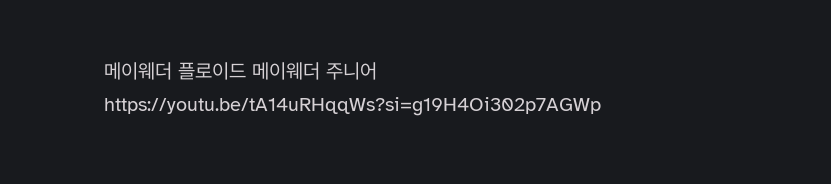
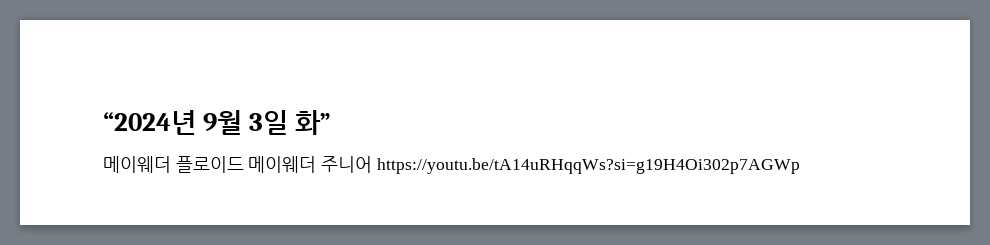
+ “2024년 9월 3일 화”

